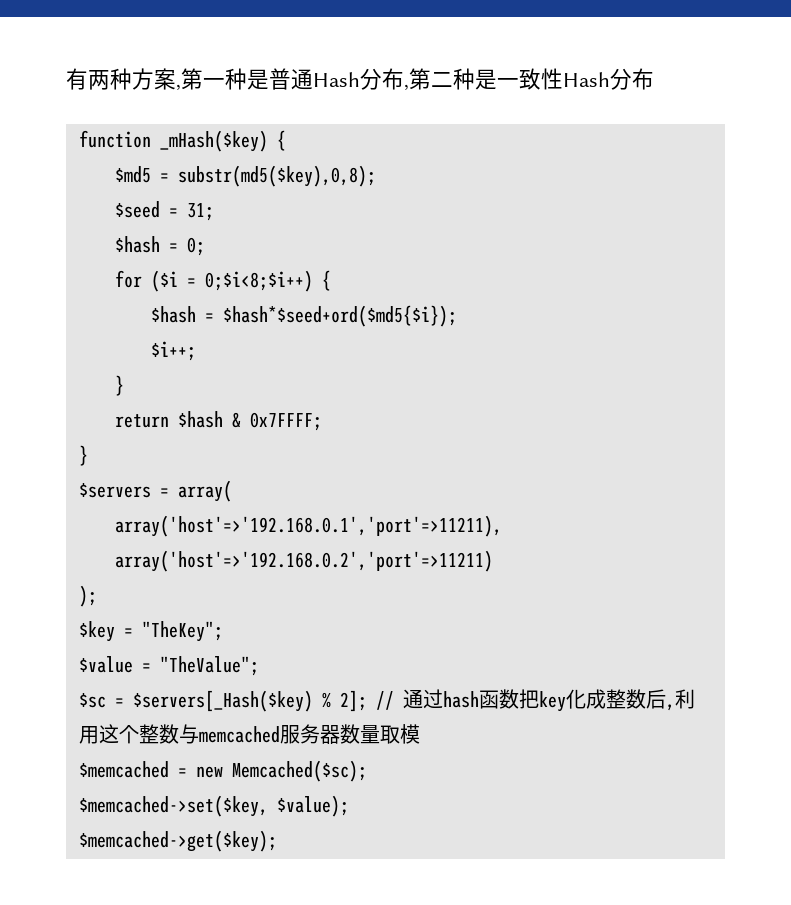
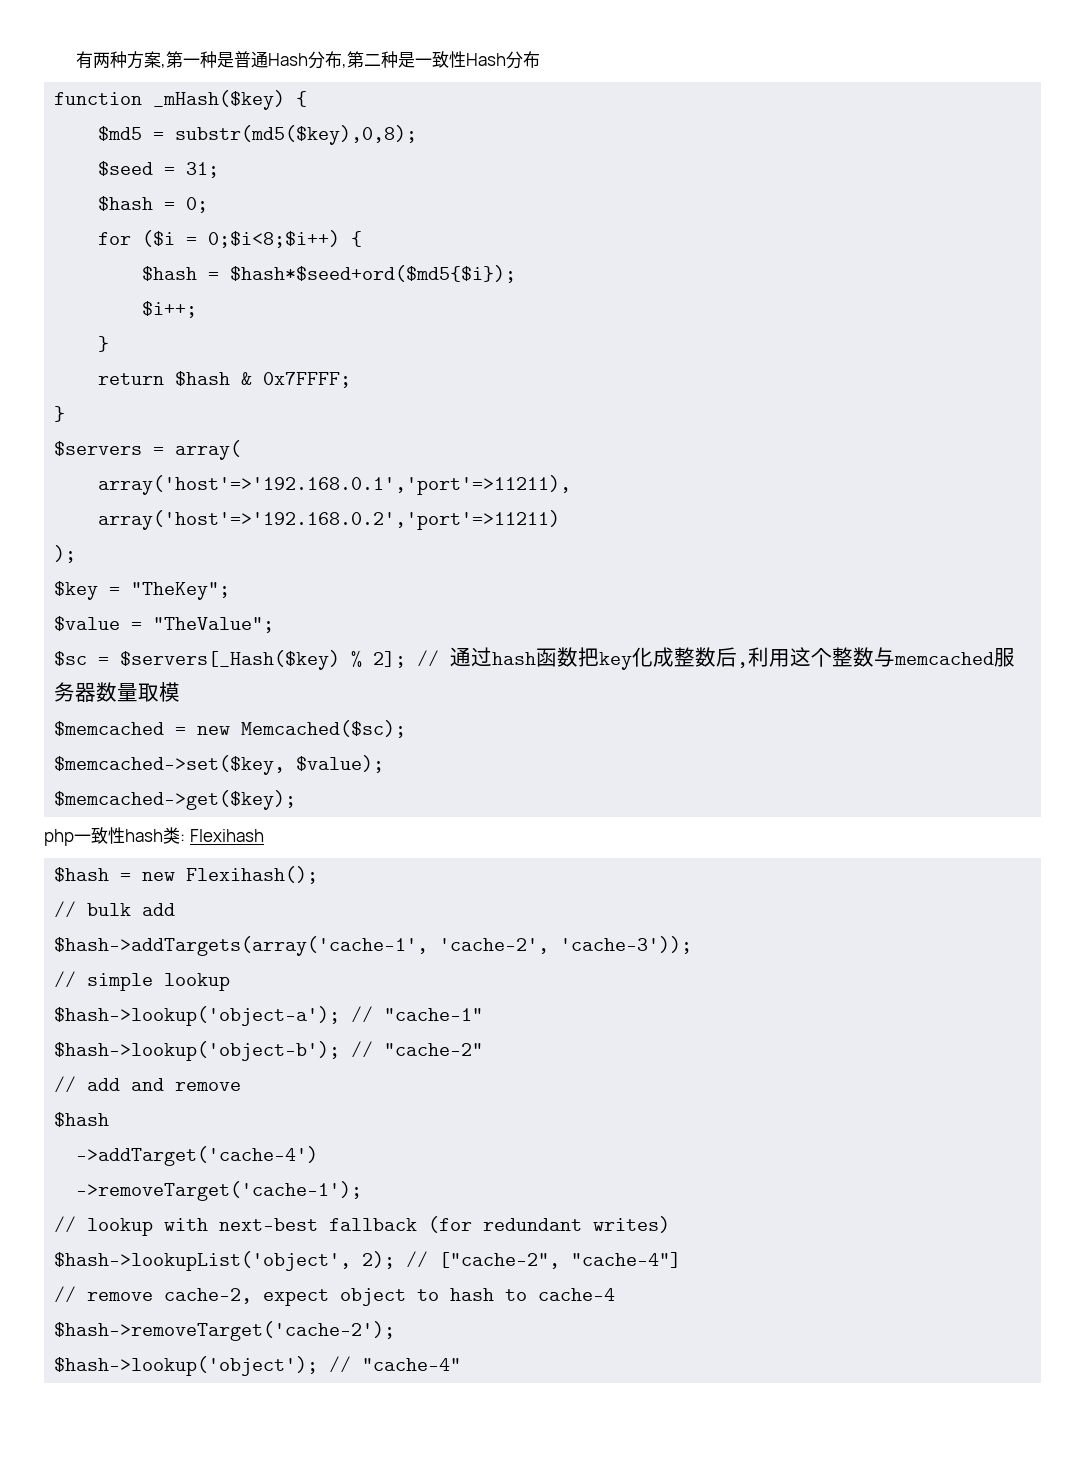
+ php一致性hash类: Flexihash
+ $hash = new Flexihash();
+ // bulk add
+ $hash->addTargets(array('cache-1', 'cache-2', 'cache-3'));
+ // simple lookup
+ $hash->lookup('object-a'); // "cache-1"
+ $hash->lookup('object-b'); // "cache-2"
+ // add and remove
+ $hash
+ ->addTarget('cache-4')
+ ->removeTarget('cache-1');
+ // lookup with next-best fallback (for redundant writes)
+ $hash->lookupList('object', 2); // ["cache-2", "cache-4"]
+ // remove cache-2, expect object to hash to cache-4
+ $hash->removeTarget('cache-2');
+ $hash->lookup('object'); // "cache-4"

